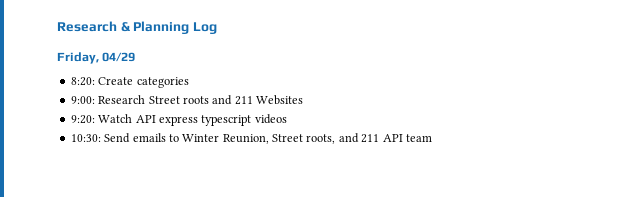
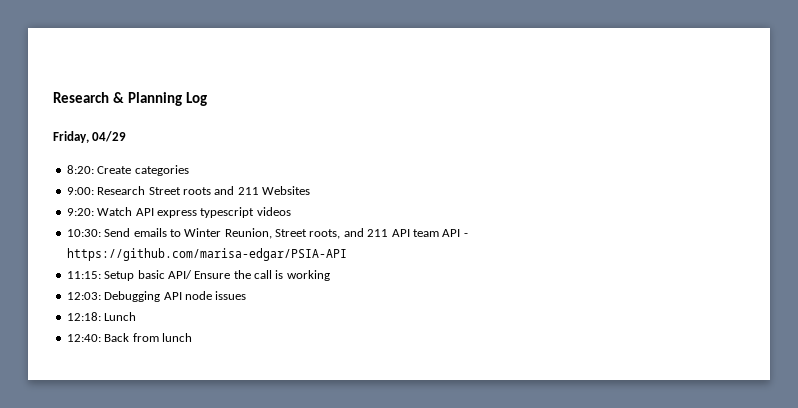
- 10:30: Send emails to Winter Reunion, Street roots, and 211 API team
+ 10:30: Send emails to Winter Reunion, Street roots, and 211 API team API - https://github.com/marisa-edgar/PSIA-API
+ 11:15: Setup basic API/ Ensure the call is working
+ 12:03: Debugging API node issues
+ 12:18: Lunch
+ 12:40: Back from lunch

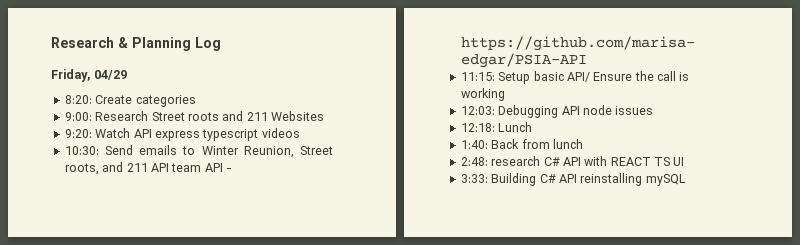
- 12:40: Back from lunch
+ 1:40: Back from lunch
+ 2:48: research C# API with REACT TS UI
+ 3:33: Building C# API reinstalling mySQL

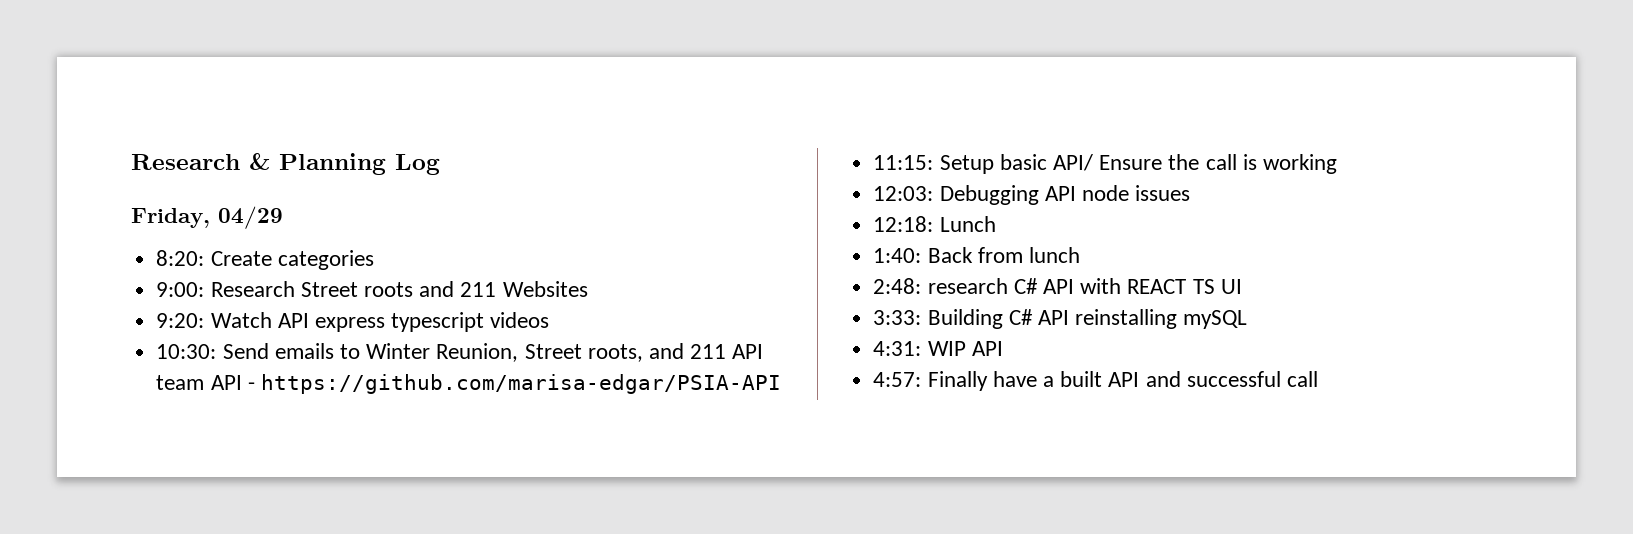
+ 4:31: WIP API
+ 4:57: Finally have a built API and successful call

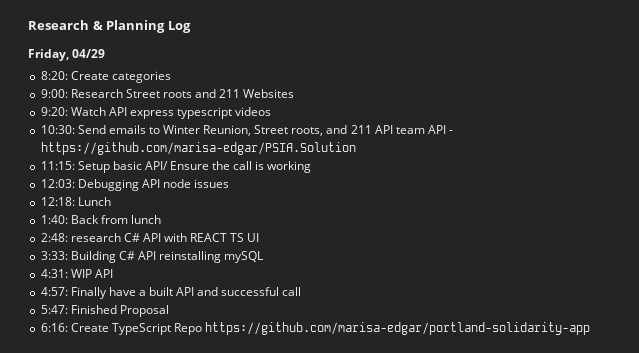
- 10:30: Send emails to Winter Reunion, Street roots, and 211 API team API - https://github.com/marisa-edgar/PSIA-API
+ 10:30: Send emails to Winter Reunion, Street roots, and 211 API team API - https://github.com/marisa-edgar/PSIA.Solution
+ 5:47: Finished Proposal
+ 6:16: Create TypeScript Repo https://github.com/marisa-edgar/portland-solidarity-app

